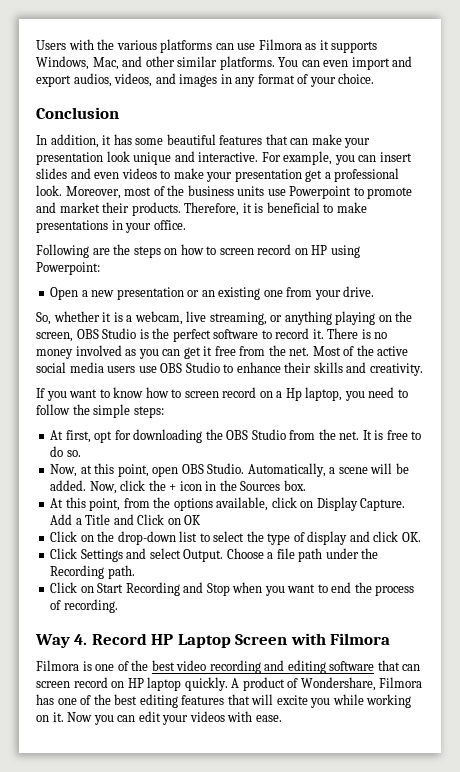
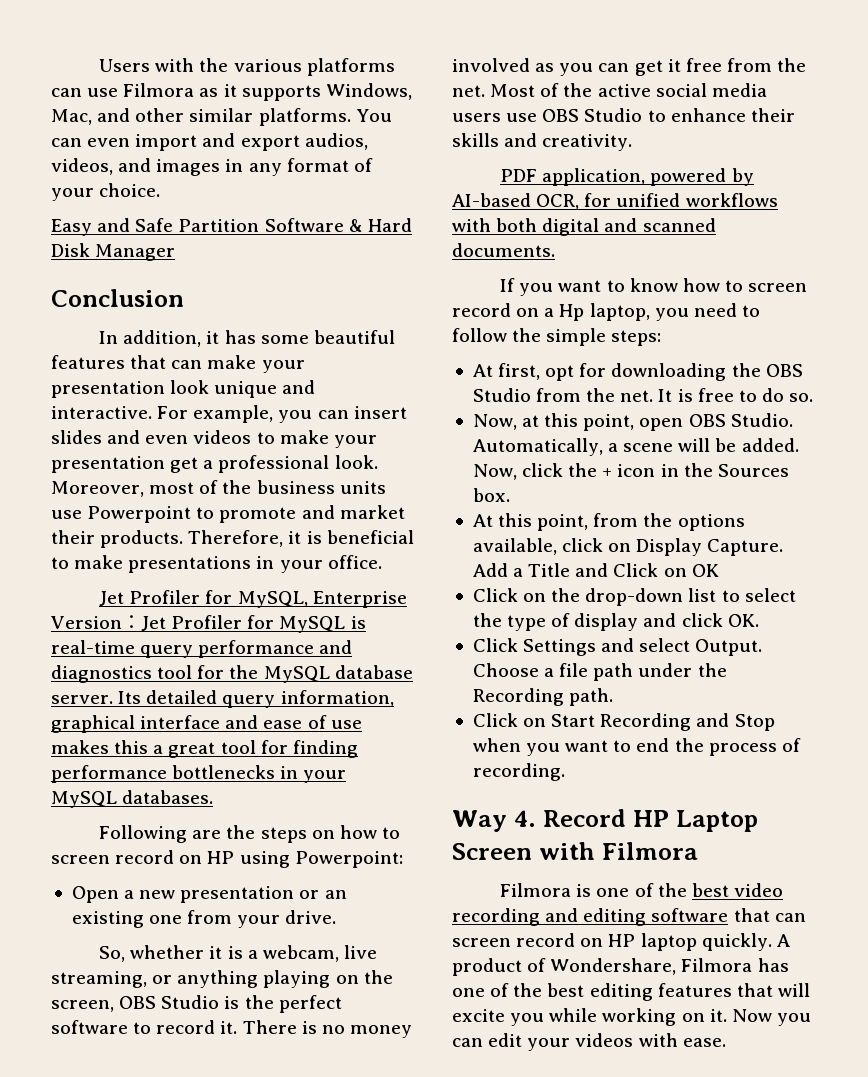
+ Easy and Safe Partition Software & Hard Disk Manager
+ Jet Profiler for MySQL, Enterprise Version：Jet Profiler for MySQL is real-time query performance and diagnostics tool for the MySQL database server. Its detailed query information, graphical interface and ease of use makes this a great tool for finding performance bottlenecks in your MySQL databases.
+ PDF application, powered by AI-based OCR, for unified workflows with both digital and scanned documents.

